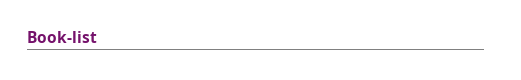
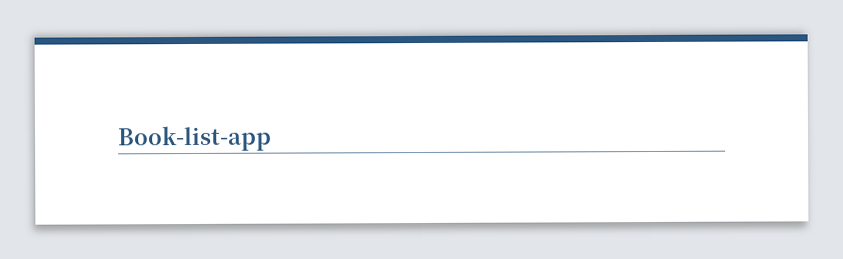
- Book-list
+ Book-list-app

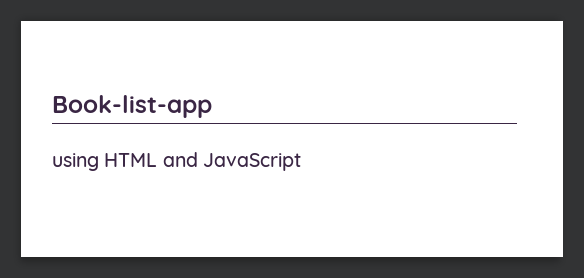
+ using HTML and JavaScript

